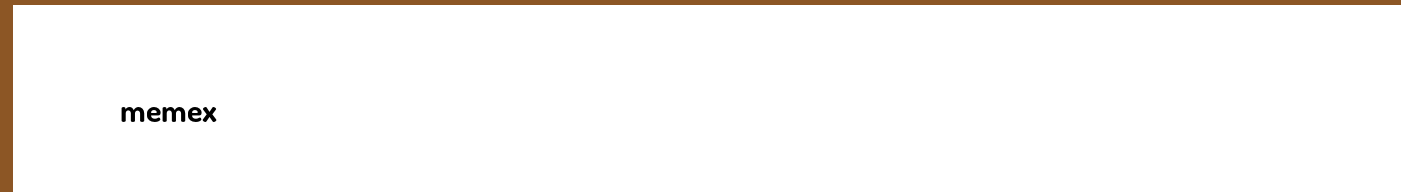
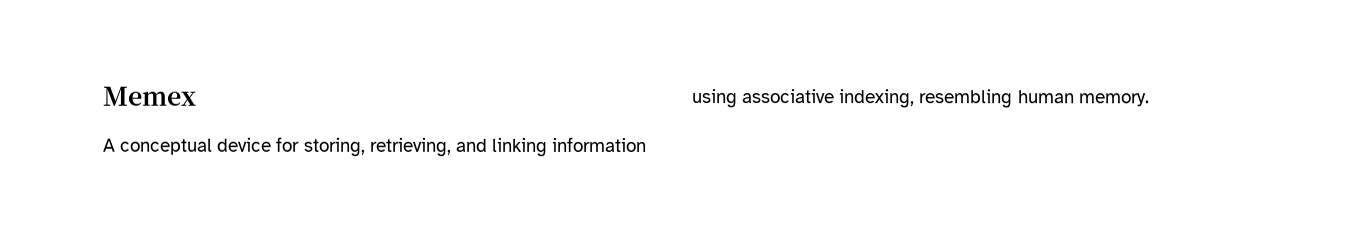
- memex
+ Memex
+ A conceptual device for storing, retrieving, and linking information using associative indexing, resembling human memory.

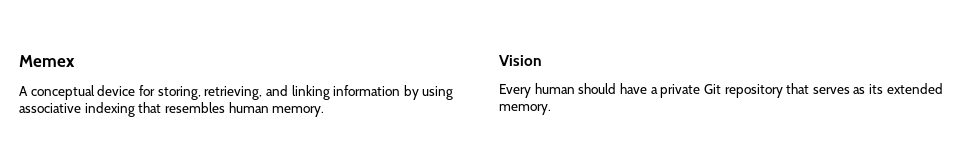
- A conceptual device for storing, retrieving, and linking information using associative indexing, resembling human memory.
+ A conceptual device for storing, retrieving, and linking information by using associative indexing that resembles human memory.
+ Vision
+ Every human should have a private Git repository that serves as its extended memory.

